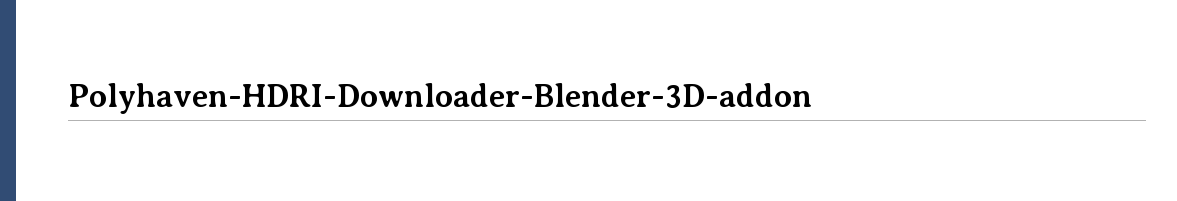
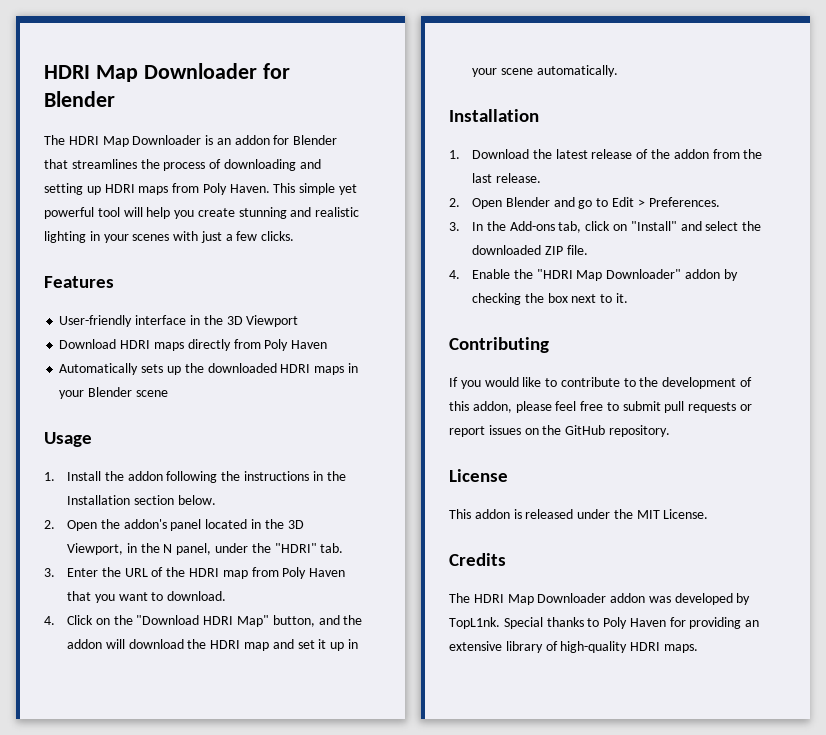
- Polyhaven-HDRI-Downloader-Blender-3D-addon
+ HDRI Map Downloader for Blender
+ The HDRI Map Downloader is an addon for Blender that streamlines the process of downloading and setting up HDRI maps from Poly Haven. This simple yet powerful tool will help you create stunning and realistic lighting in your scenes with just a few clicks.
+ Features
+ User-friendly interface in the 3D Viewport
+ Download HDRI maps directly from Poly Haven
+ Automatically sets up the downloaded HDRI maps in your Blender scene
+ Usage
+ 1. Install the addon following the instructions in the Installation section below.
+ 2. Open the addon's panel located in the 3D Viewport, in the N panel, under the "HDRI" tab.
+ 3. Enter the URL of the HDRI map from Poly Haven that you want to download.
+ 4. Click on the "Download HDRI Map" button, and the addon will download the HDRI map and set it up in your scene automatically.
+ Installation
+ 1. Download the latest release of the addon from the last release.
+ 2. Open Blender and go to Edit > Preferences.
+ 3. In the Add-ons tab, click on "Install" and select the downloaded ZIP file.
+ 4. Enable the "HDRI Map Downloader" addon by checking the box next to it.
+ Contributing
+ If you would like to contribute to the development of this addon, please feel free to submit pull requests or report issues on the GitHub repository.
+ License
+ This addon is released under the MIT License.
+ Credits
+ The HDRI Map Downloader addon was developed by TopL1nk. Special thanks to Poly Haven for providing an extensive library of high-quality HDRI maps.

